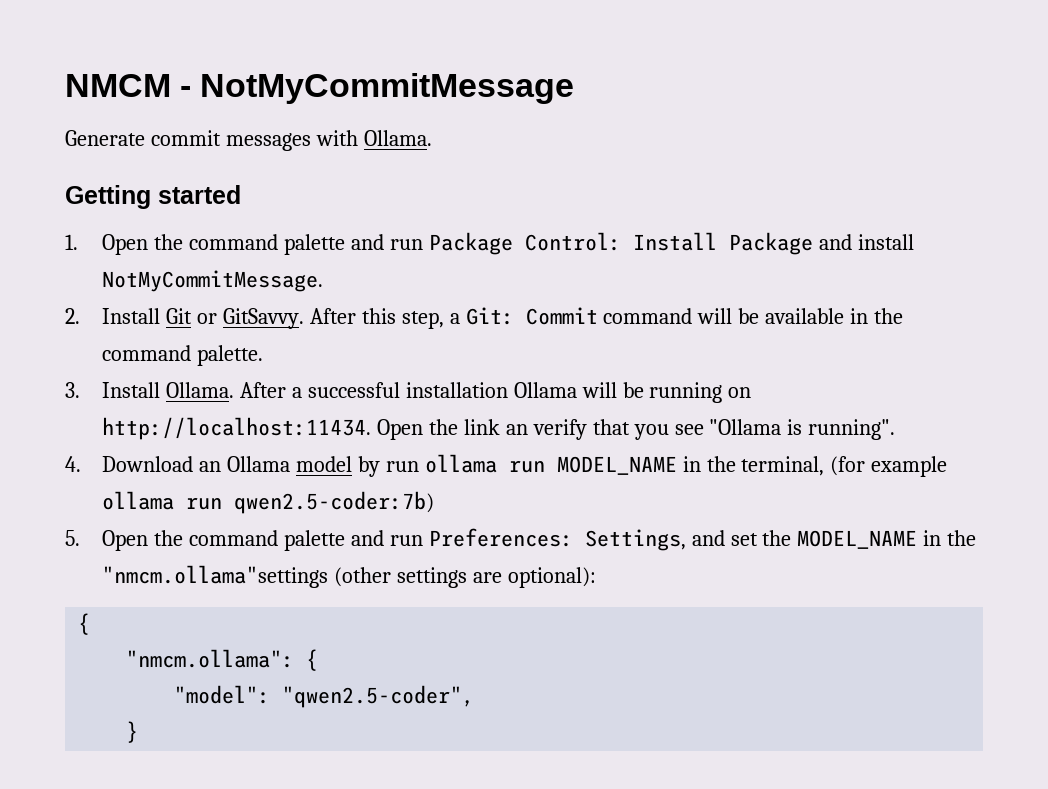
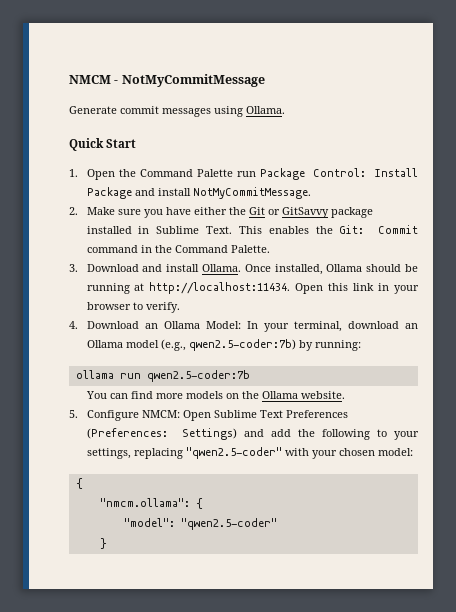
- Generate commit messages with Ollama.
+ Generate commit messages using Ollama.
- Getting started
+ Quick Start
- 1. Open the command palette and run Package Control: Install Package and install NotMyCommitMessage.
+ 1. Open the Command Palette run Package Control: Install Package and install NotMyCommitMessage.
- 2. Install Git or GitSavvy. After this step, a Git: Commit command will be available in the command palette.
- 3. Install Ollama. After a successful installation Ollama will be running on http://localhost:11434.
+ 2. Make sure you have either the Git or GitSavvy package installed in Sublime Text. This enables the Git: Commit command in the Command Palette.
+ 3. Download and install Ollama. Once installed, Ollama should be running at http://localhost:11434.
- Open the link an verify that you see "Ollama is running".
- 4. Download an Ollama model by run ollama run MODEL_NAME in the terminal, (for example ollama run qwen2.5-coder:7b)
- 5. Open the command palette and run Preferences: Settings, and set the MODEL_NAME in the "nmcm.ollama"settings (other settings are optional):
+ Open this link in your browser to verify.
+ 4. Download an Ollama Model: In your terminal, download an Ollama model (e.g., qwen2.5-coder:7b) by running:
+ ollama run qwen2.5-coder:7b
+ You can find more models on the Ollama website.
+ 5. Configure NMCM: Open Sublime Text Preferences (Preferences: Settings) and add the following to your settings, replacing "qwen2.5-coder" with your chosen model:
- "model": "qwen2.5-coder",
+ "model": "qwen2.5-coder"

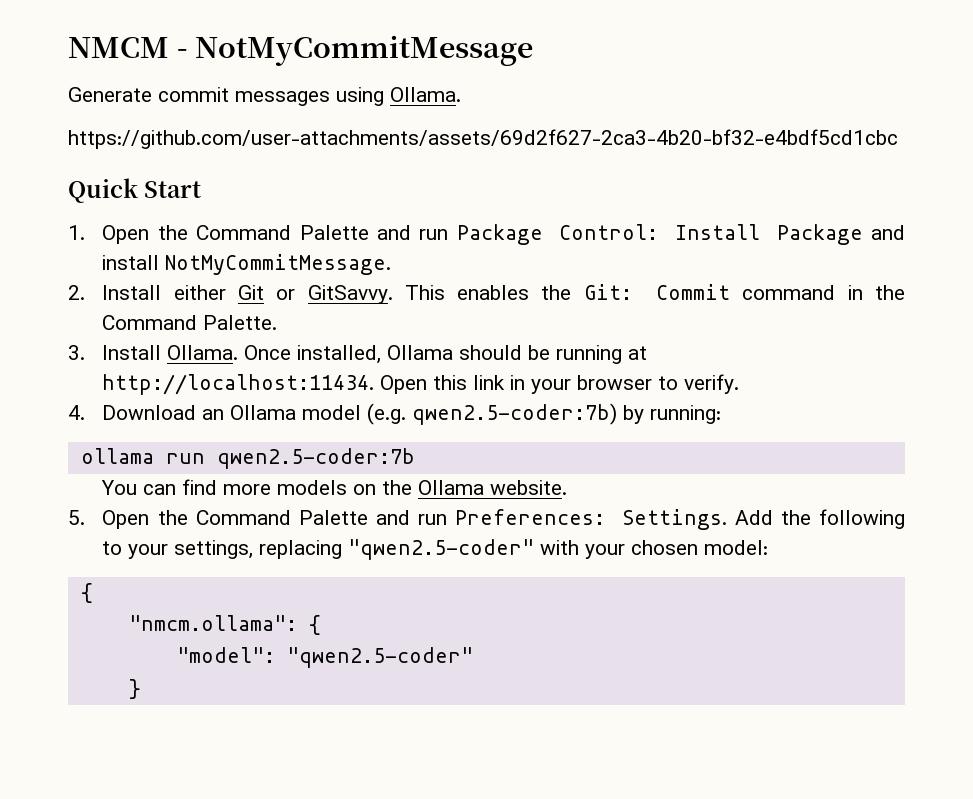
+ https://github.com/user-attachments/assets/69d2f627-2ca3-4b20-bf32-e4bdf5cd1cbc
- 1. Open the Command Palette run Package Control: Install Package and install NotMyCommitMessage.
+ 1. Open the Command Palette and run Package Control: Install Package and install NotMyCommitMessage.
- 2. Make sure you have either the Git or GitSavvy package installed in Sublime Text.
+ 2. Install either Git or GitSavvy.
- 3. Download and install Ollama.
+ 3. Install Ollama.
- 4. Download an Ollama Model: In your terminal, download an Ollama model (e.g., qwen2.5-coder:7b) by running:
+ 4. Download an Ollama model (e.g. qwen2.5-coder:7b) by running:
- 5. Configure NMCM: Open Sublime Text Preferences (Preferences: Settings) and add the following to your settings, replacing "qwen2.5-coder" with your chosen model:
+ 5. Open the Command Palette and run Preferences: Settings. Add the following to your settings, replacing "qwen2.5-coder" with your chosen model:

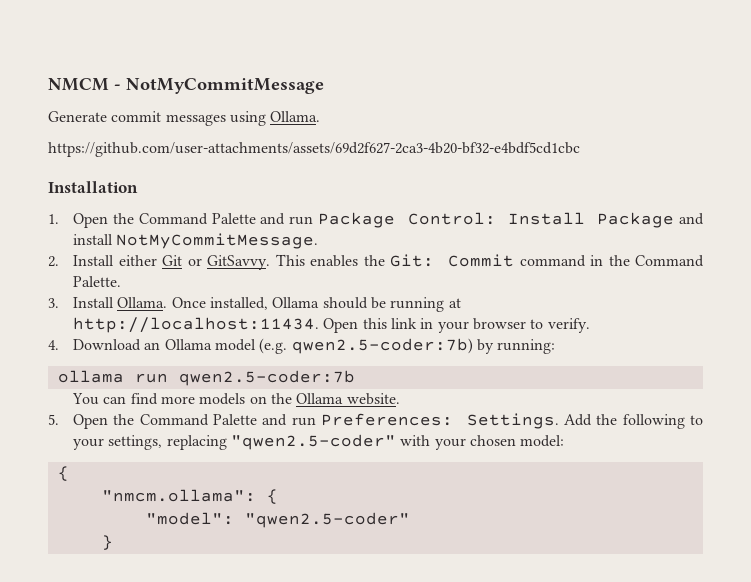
- Quick Start
+ Installation

